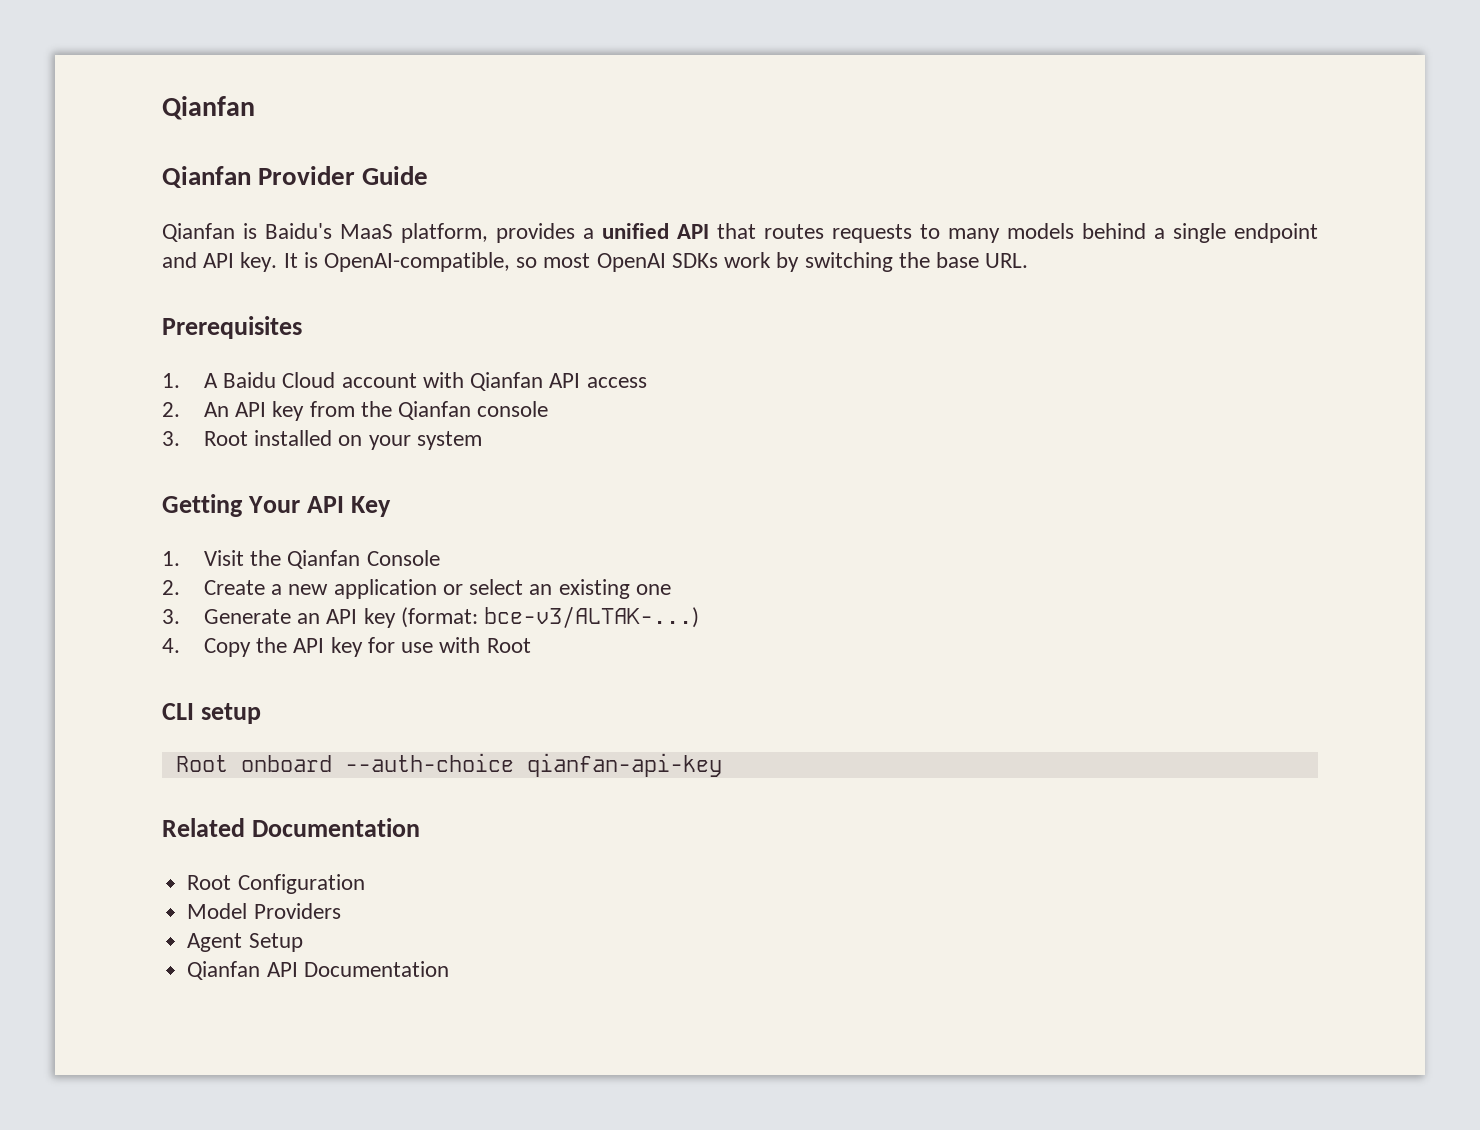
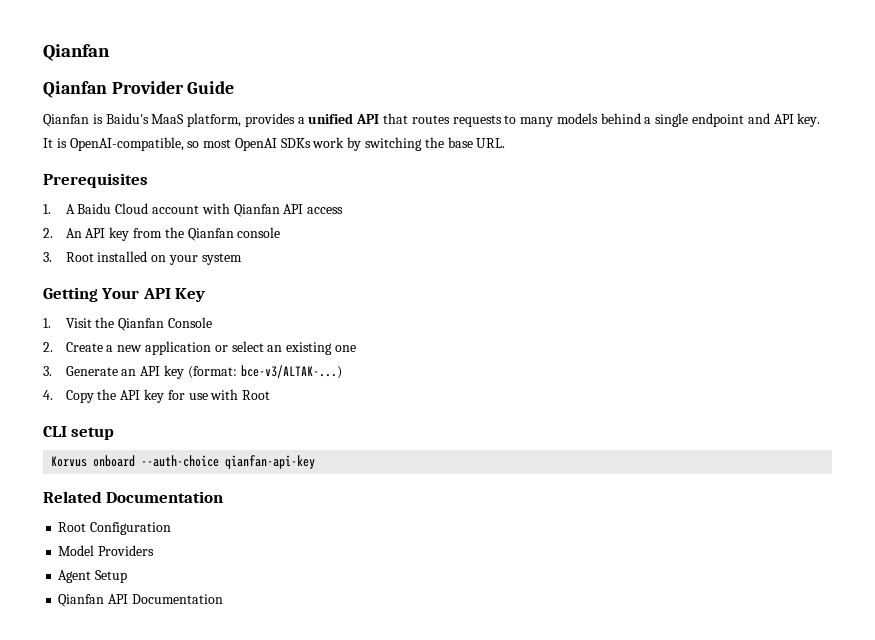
- Root onboard --auth-choice qianfan-api-key
+ Korvus onboard --auth-choice qianfan-api-key

